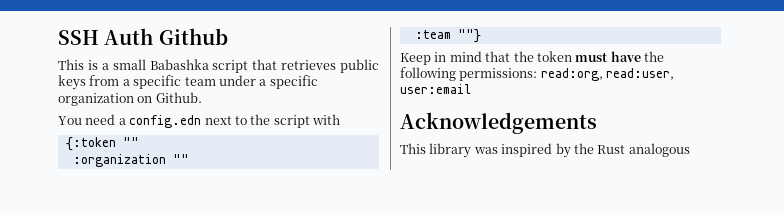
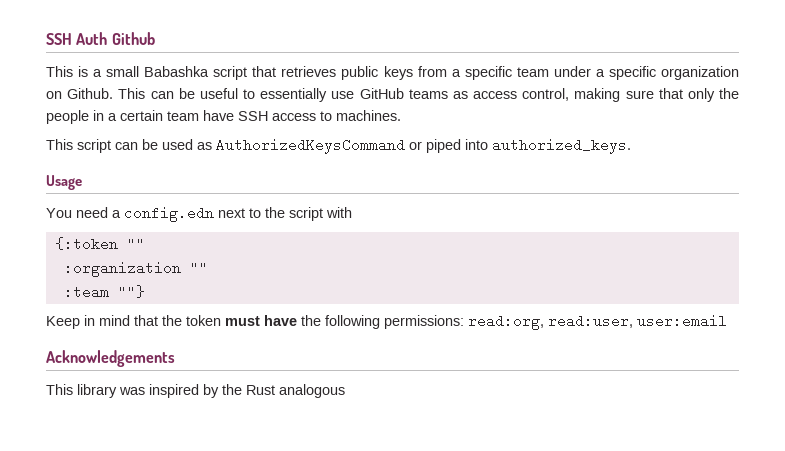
+ This can be useful to essentially use GitHub teams as access control, making sure that only the people in a certain team have SSH access to machines.
+ This script can be used as AuthorizedKeysCommand or piped into authorized_keys.
+ Usage

